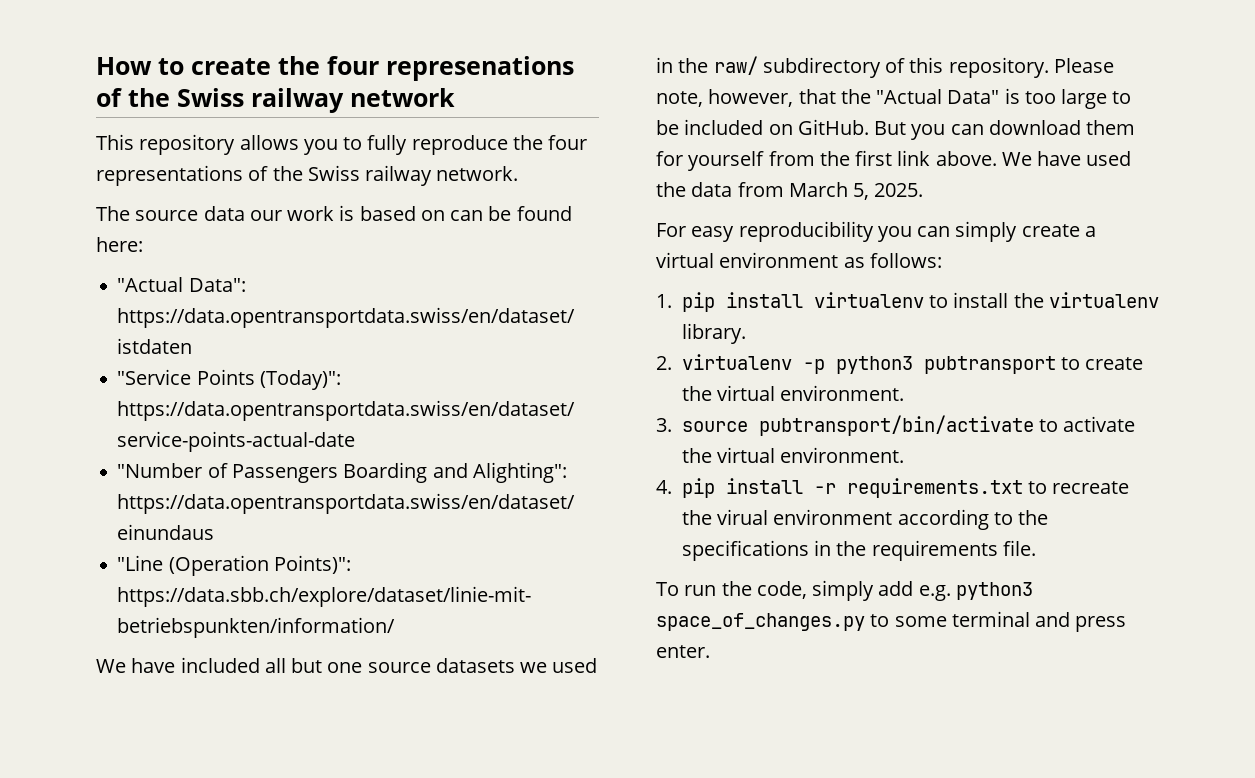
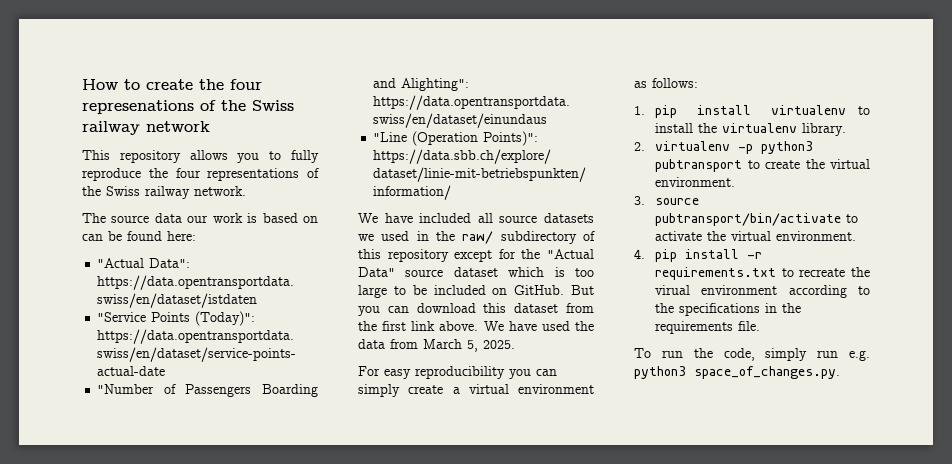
- We have included all but one source datasets we used in the raw/ subdirectory of this repository. Please note, however, that the "Actual Data" is too large to be included on GitHub.
+ We have included all source datasets we used in the raw/ subdirectory of this repository except for the "Actual Data" source dataset which is too large to be included on GitHub.
- But you can download them for yourself from the first link above.
+ But you can download this dataset from the first link above.
- To run the code, simply add e.g. python3 space_of_changes.py to some terminal and press enter.
+ To run the code, simply run e.g. python3 space_of_changes.py.

